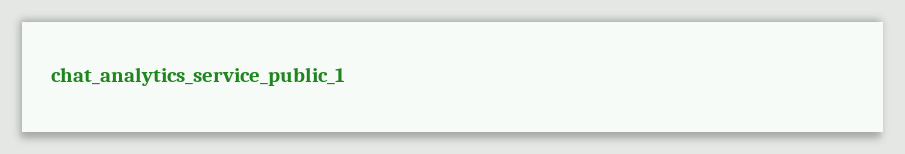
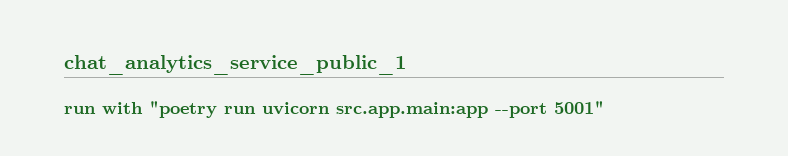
+ run with "poetry run uvicorn src.app.main:app --port 5001"

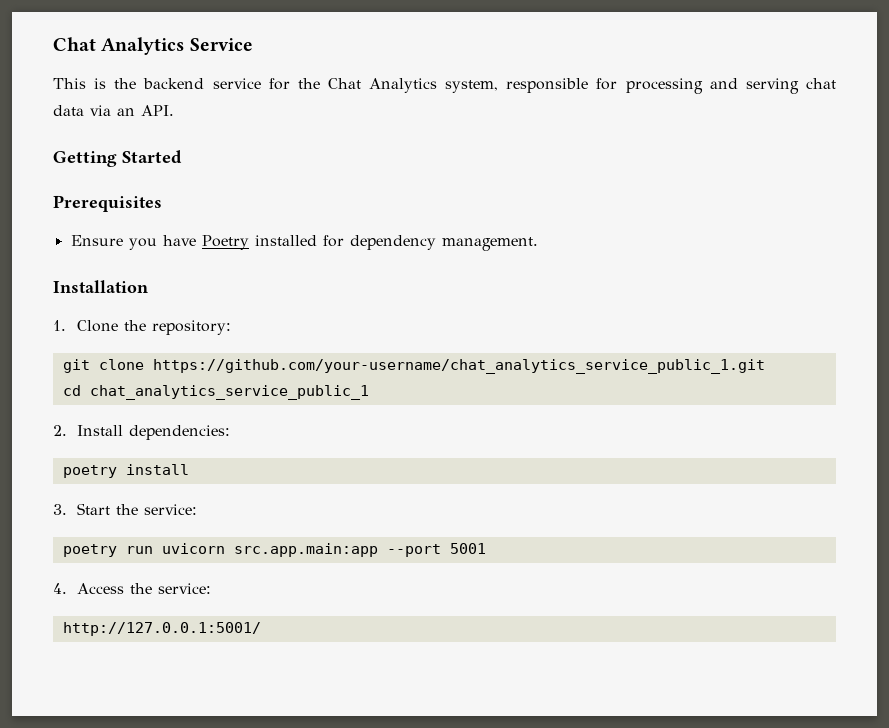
- chat_analytics_service_public_1
- run with "poetry run uvicorn src.app.main:app --port 5001"
+ Chat Analytics Service
+ This is the backend service for the Chat Analytics system, responsible for processing and serving chat data via an API.
+ Getting Started
+ Prerequisites
+ Ensure you have Poetry installed for dependency management.
+ Installation
+ 1. Clone the repository:
+ git clone https://github.com/your-username/chat_analytics_service_public_1.git
+ cd chat_analytics_service_public_1
+ 2. Install dependencies:
+ poetry install
+ 3. Start the service:
+ poetry run uvicorn src.app.main:app --port 5001
+ 4. Access the service:
+ http://127.0.0.1:5001/

